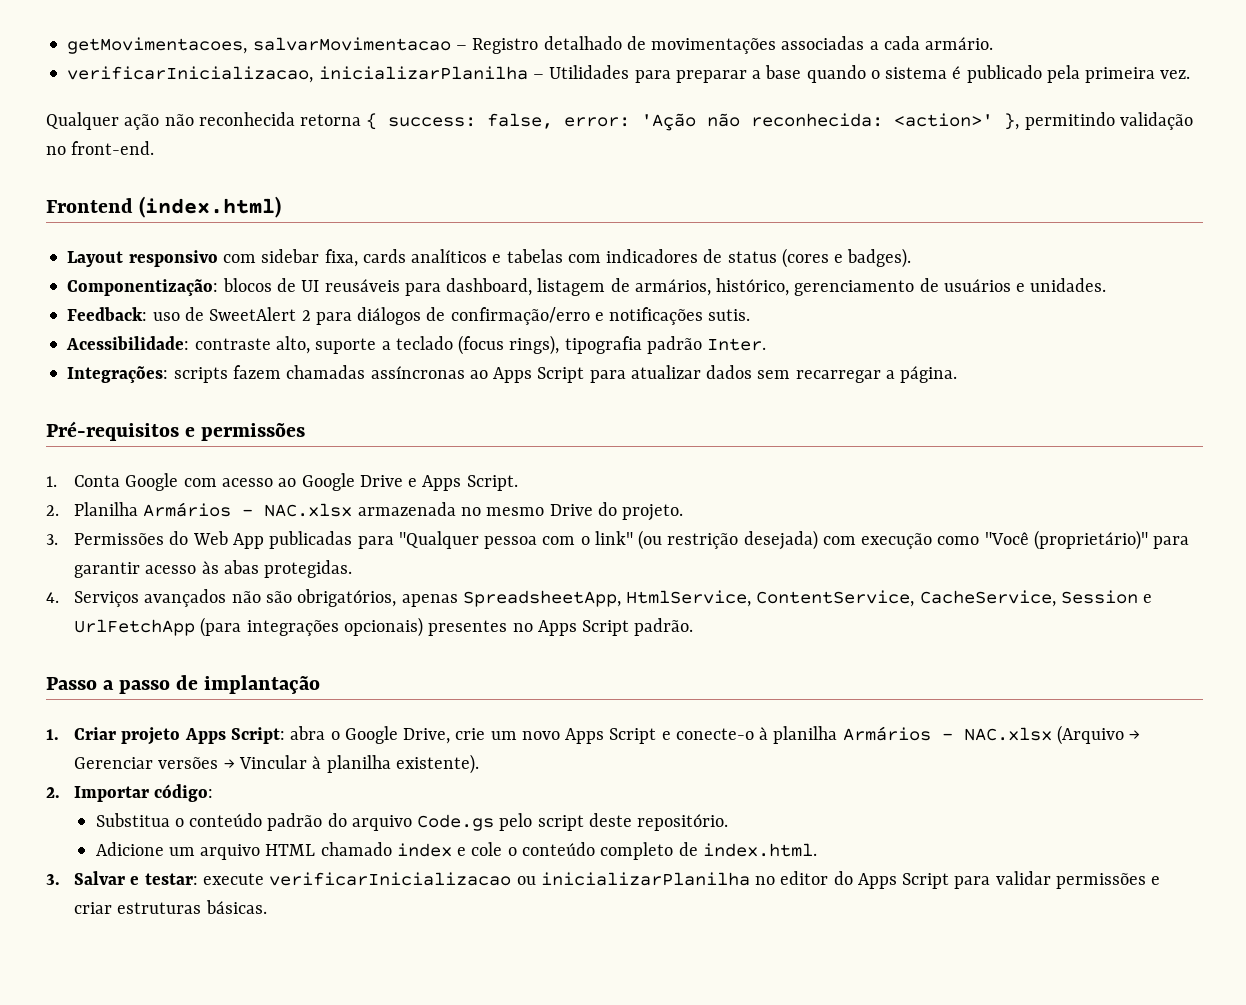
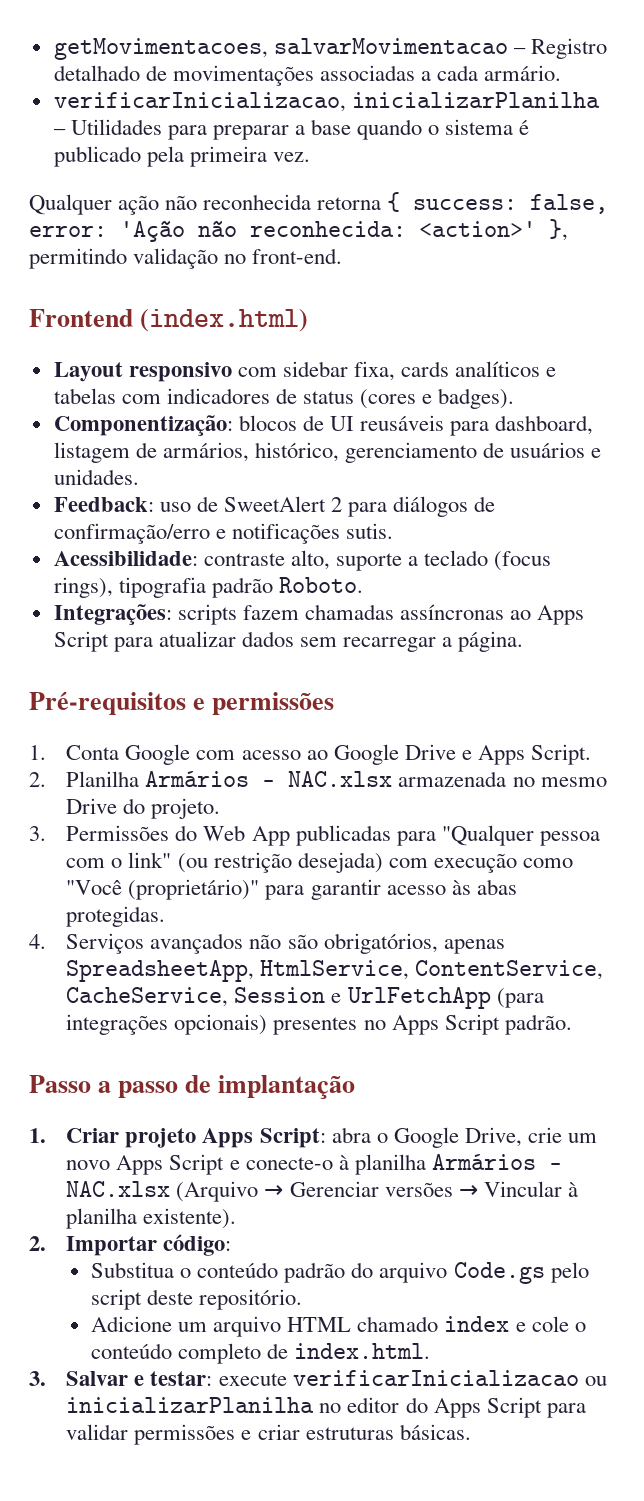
- Acessibilidade: contraste alto, suporte a teclado (focus rings), tipografia padrão Inter.
+ Acessibilidade: contraste alto, suporte a teclado (focus rings), tipografia padrão Roboto.

